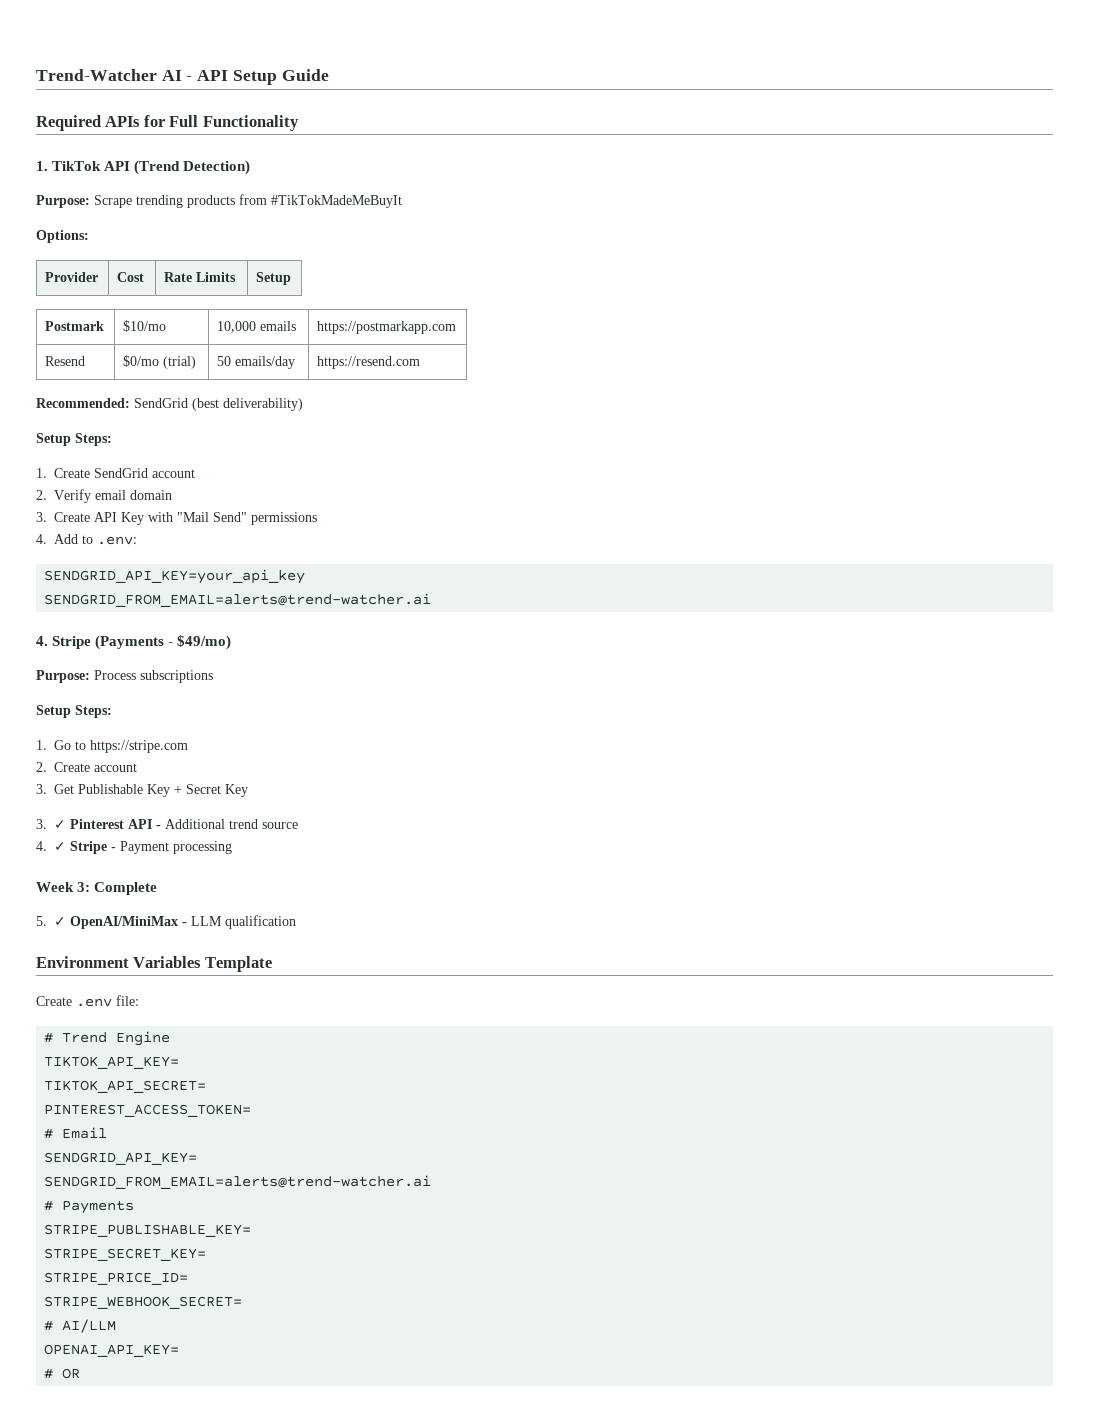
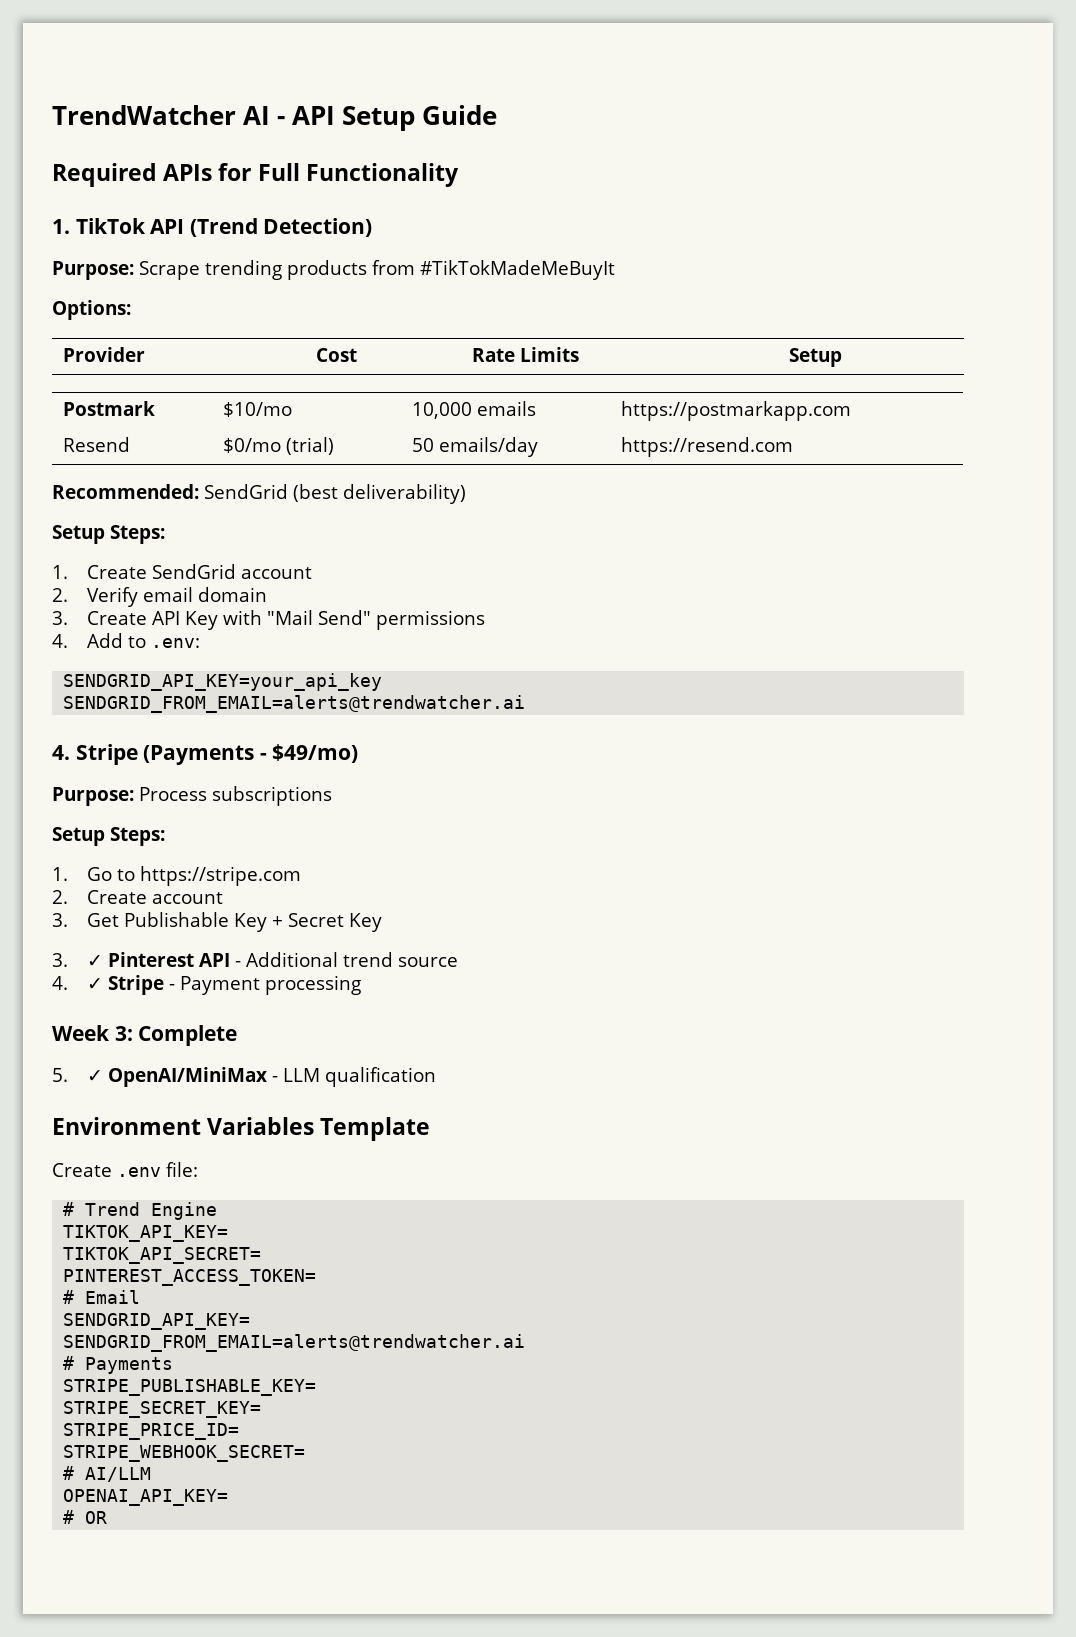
- Trend-Watcher AI - API Setup Guide
+ TrendWatcher AI - API Setup Guide
  SENDGRID_API_KEY=your_api_key
- SENDGRID_FROM_EMAIL=alerts@trend-watcher.ai
+ SENDGRID_FROM_EMAIL=alerts@trendwatcher.ai
  SENDGRID_API_KEY=
- SENDGRID_FROM_EMAIL=alerts@trend-watcher.ai
+ SENDGRID_FROM_EMAIL=alerts@trendwatcher.ai

